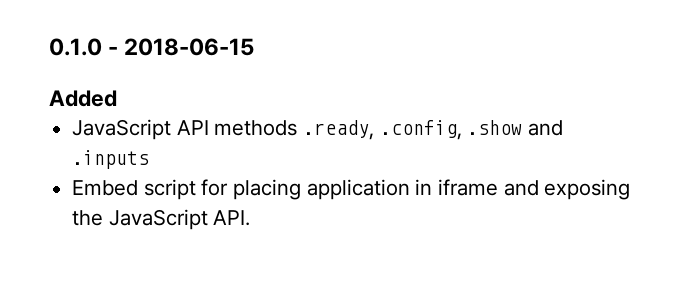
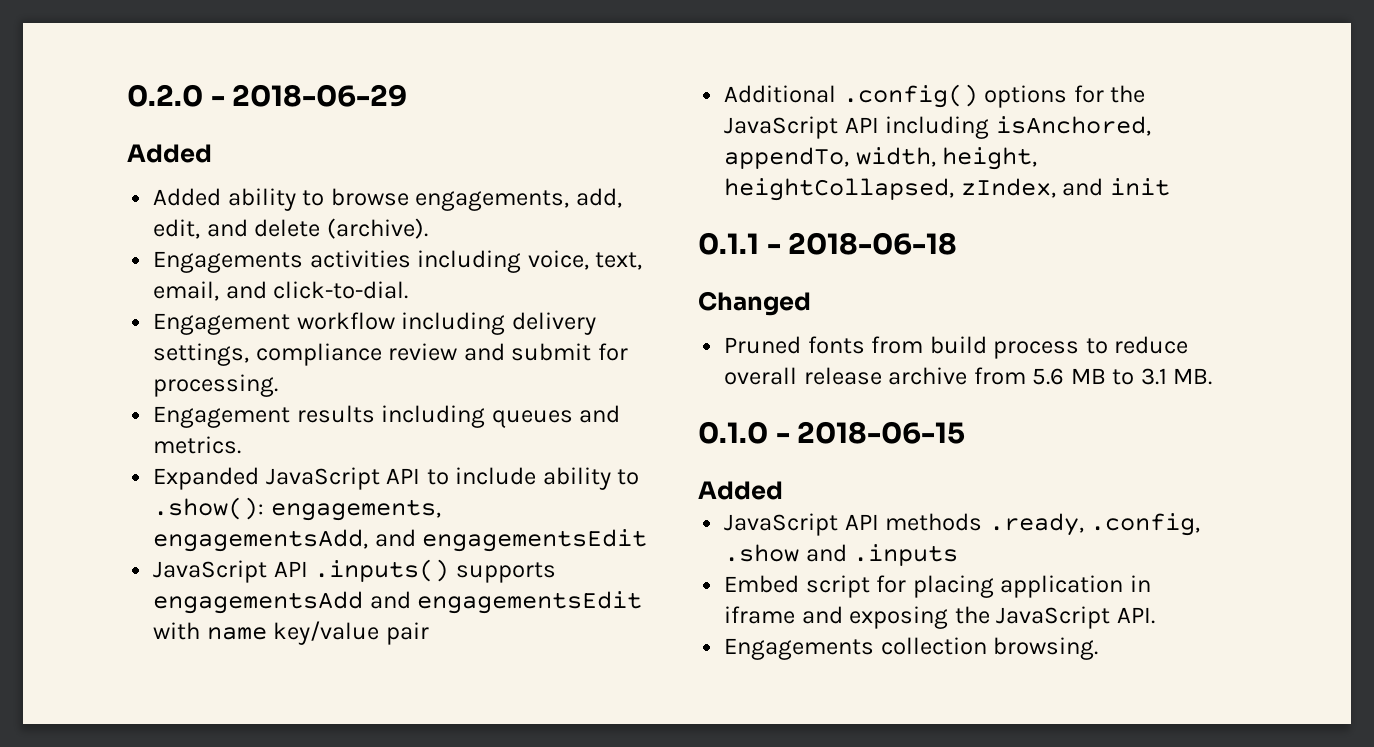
+ 0.2.0 - 2018-06-29
+ Added
+ Added ability to browse engagements, add, edit, and delete (archive).
+ Engagements activities including voice, text, email, and click-to-dial.
+ Engagement workflow including delivery settings, compliance review and submit for processing.
+ Engagement results including queues and metrics.
+ Expanded JavaScript API to include ability to .show(): engagements, engagementsAdd, and engagementsEdit
+ JavaScript API .inputs() supports engagementsAdd and engagementsEdit with name key/value pair
+ Additional .config() options for the JavaScript API including isAnchored, appendTo, width, height, heightCollapsed, zIndex, and init
+ 0.1.1 - 2018-06-18
+ Changed
+ Pruned fonts from build process to reduce overall release archive from 5.6 MB to 3.1 MB.
+ Engagements collection browsing.

